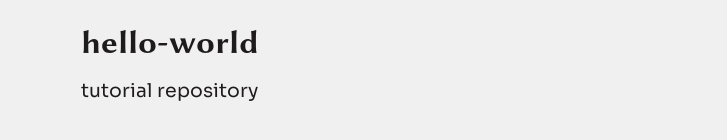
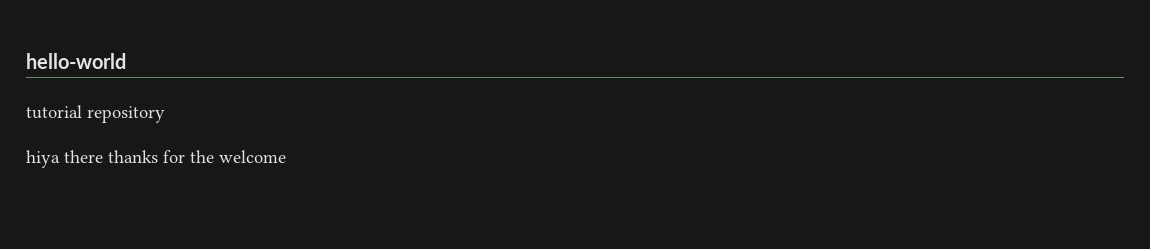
+ hiya there thanks for the welcome

